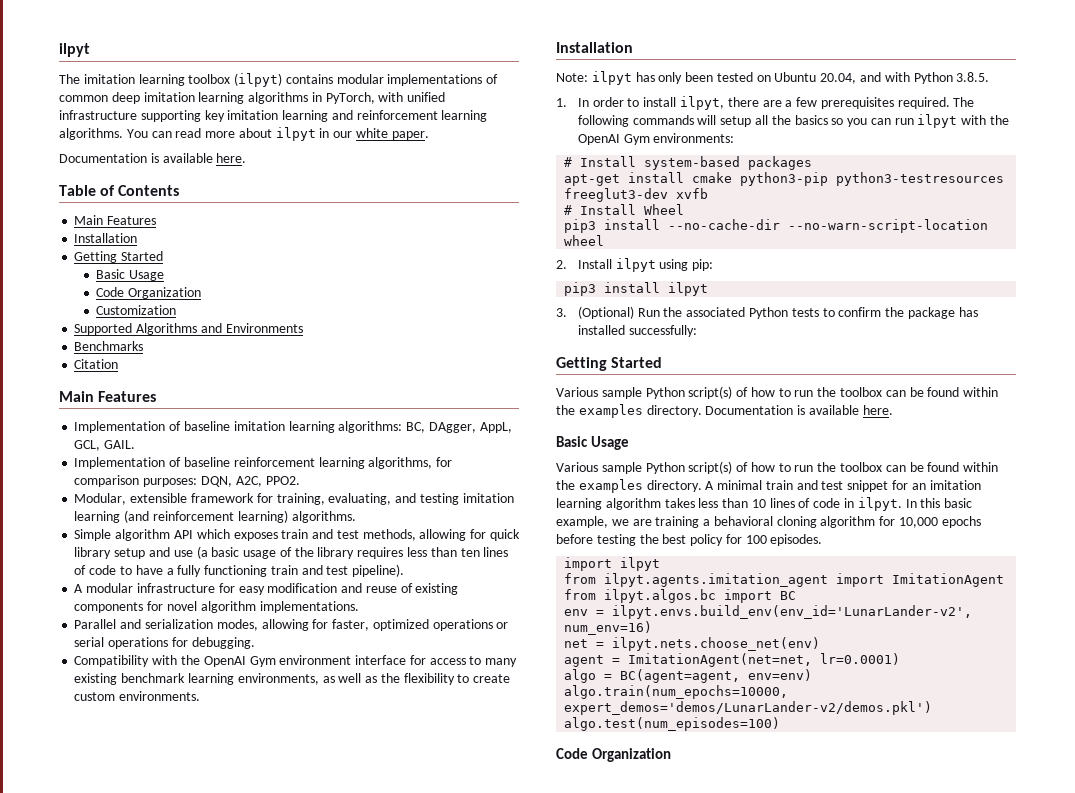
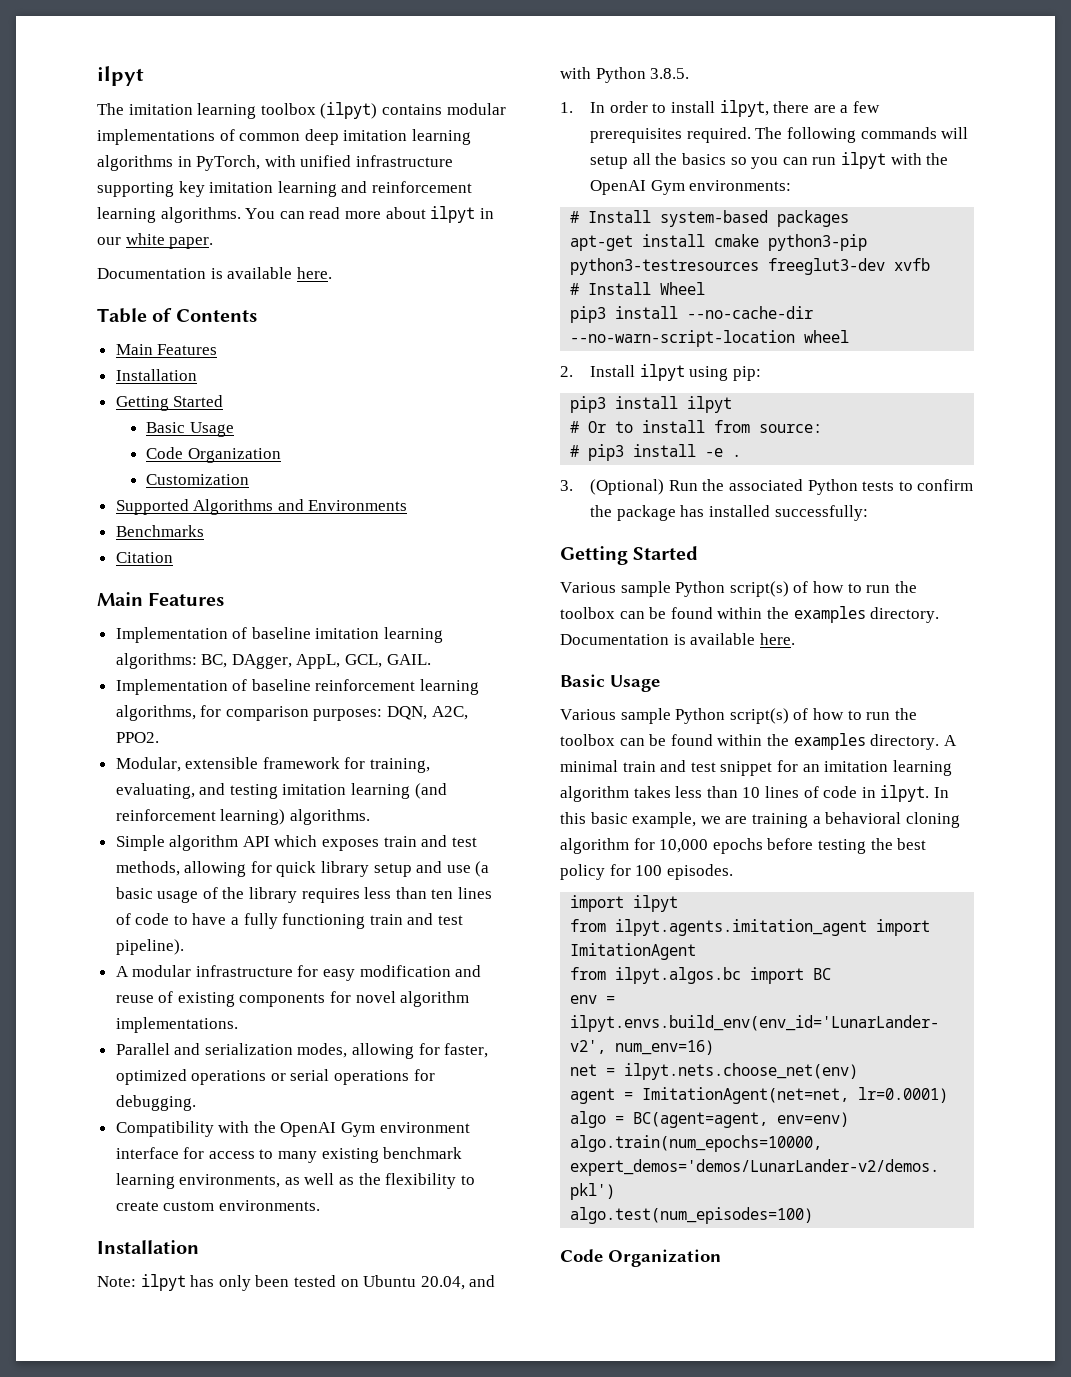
+ # Or to install from source:
+ # pip3 install -e .

